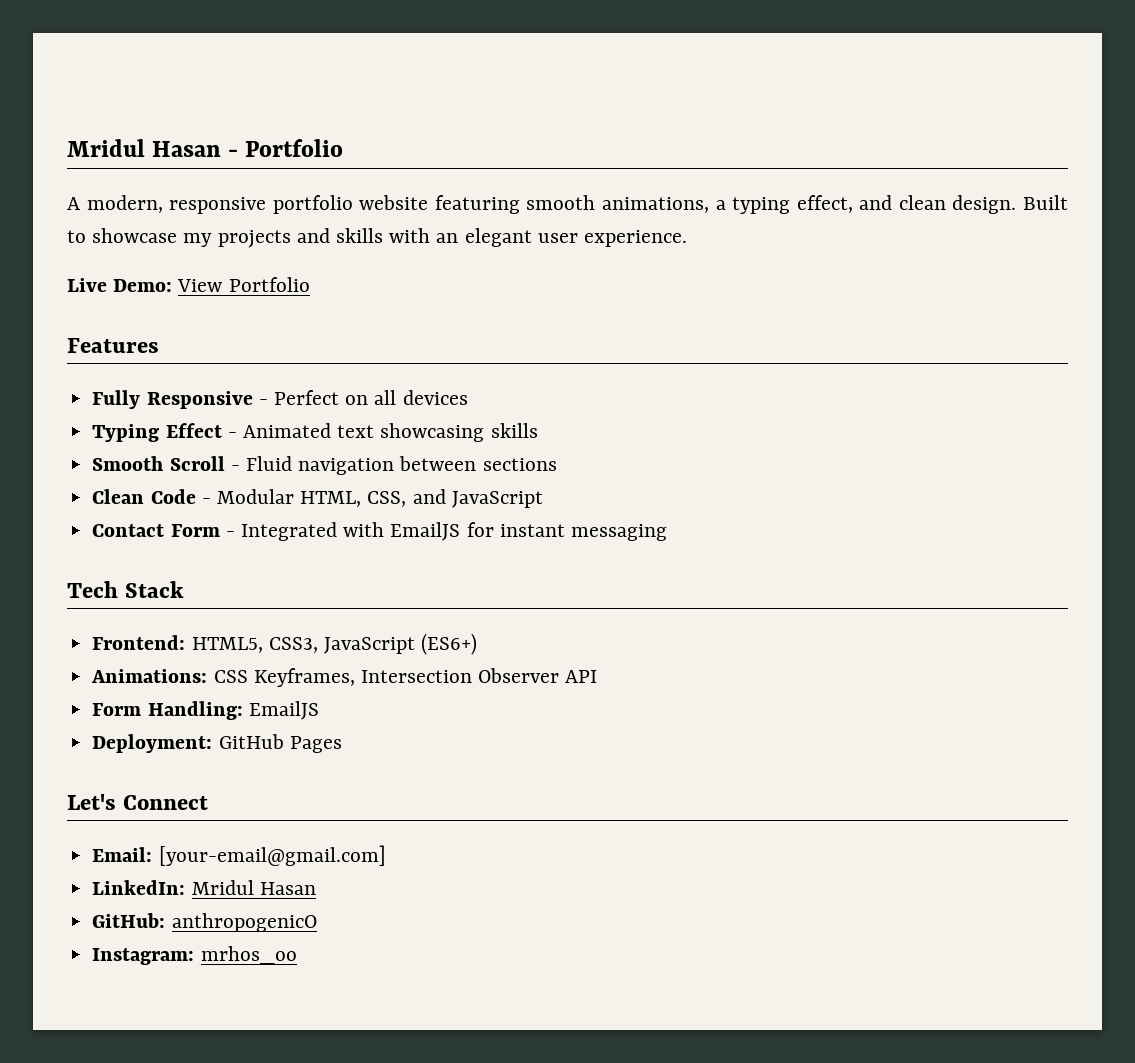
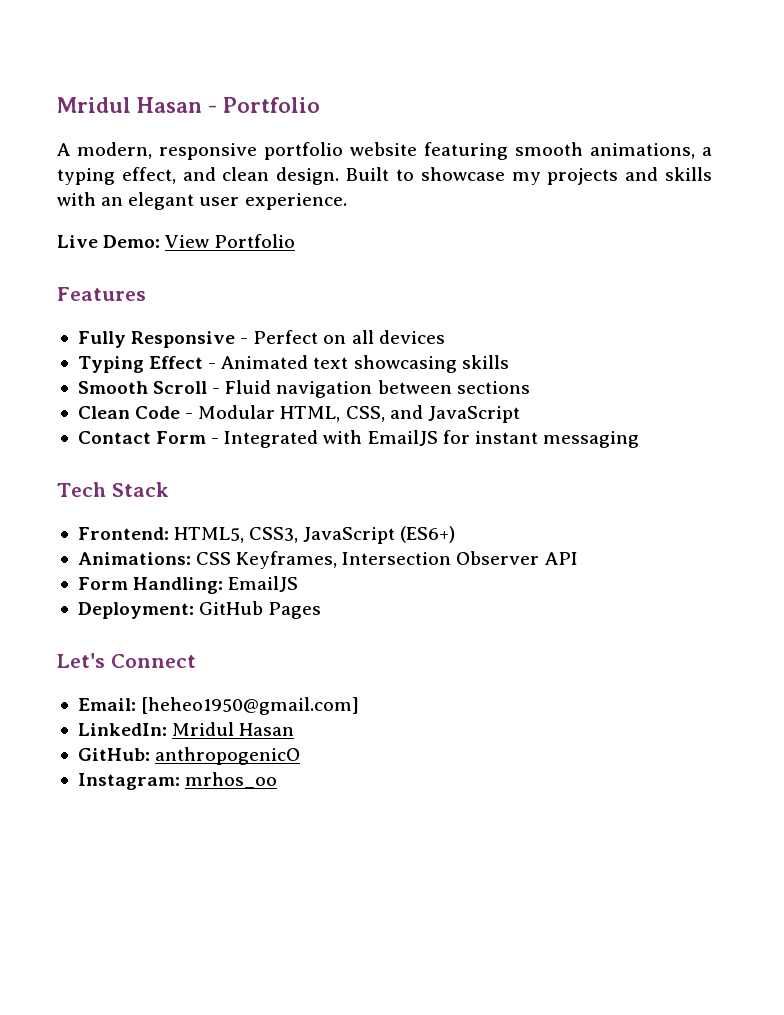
- Email: [your-email@gmail.com]
+ Email: [heheo1950@gmail.com]

